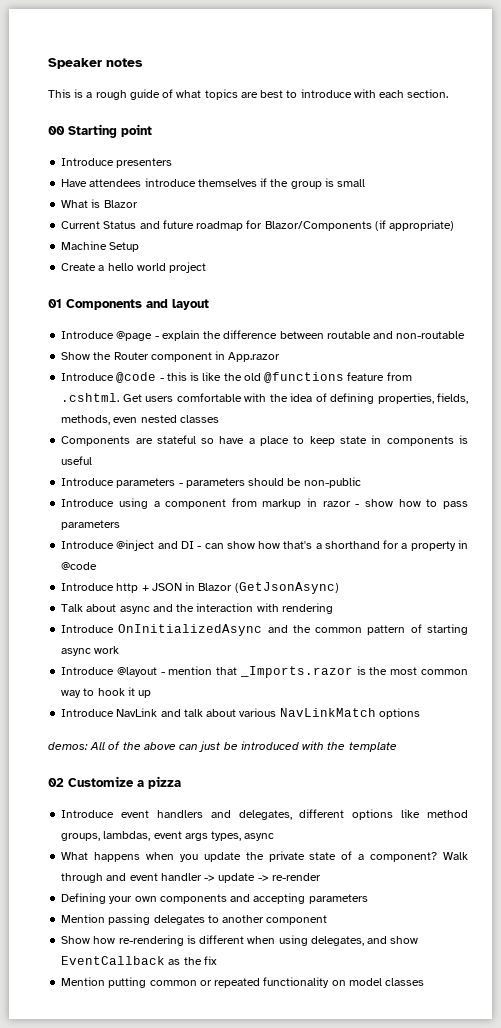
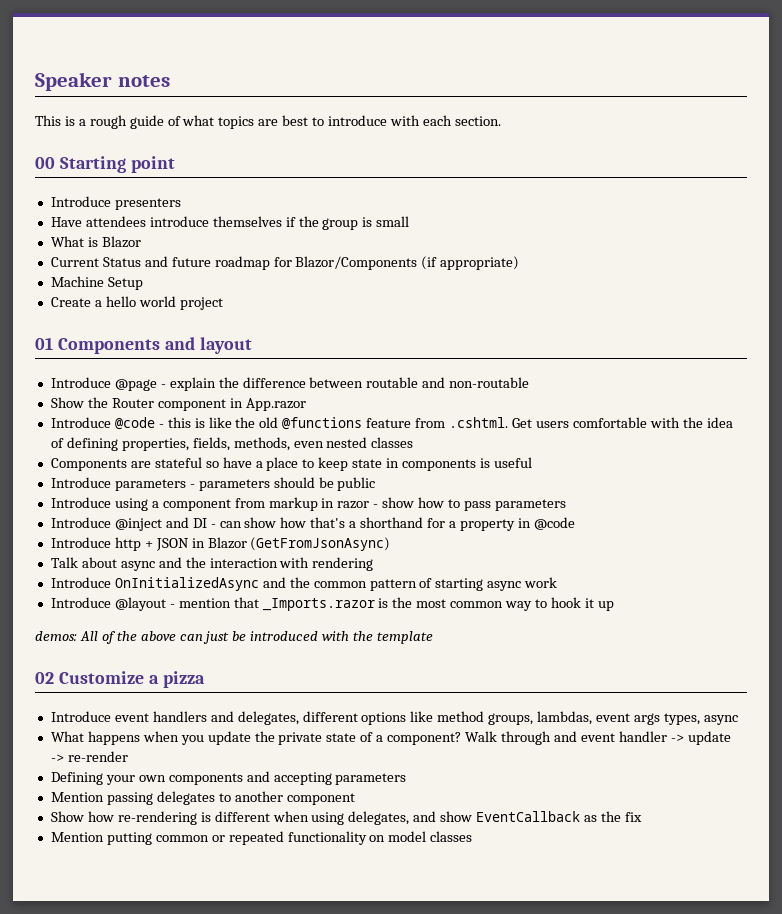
- Introduce parameters - parameters should be non-public
+ Introduce parameters - parameters should be public
- Introduce http + JSON in Blazor (GetJsonAsync)
+ Introduce http + JSON in Blazor (GetFromJsonAsync)
- Introduce NavLink and talk about various NavLinkMatch options

